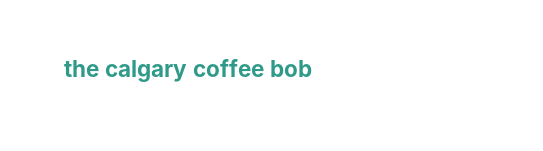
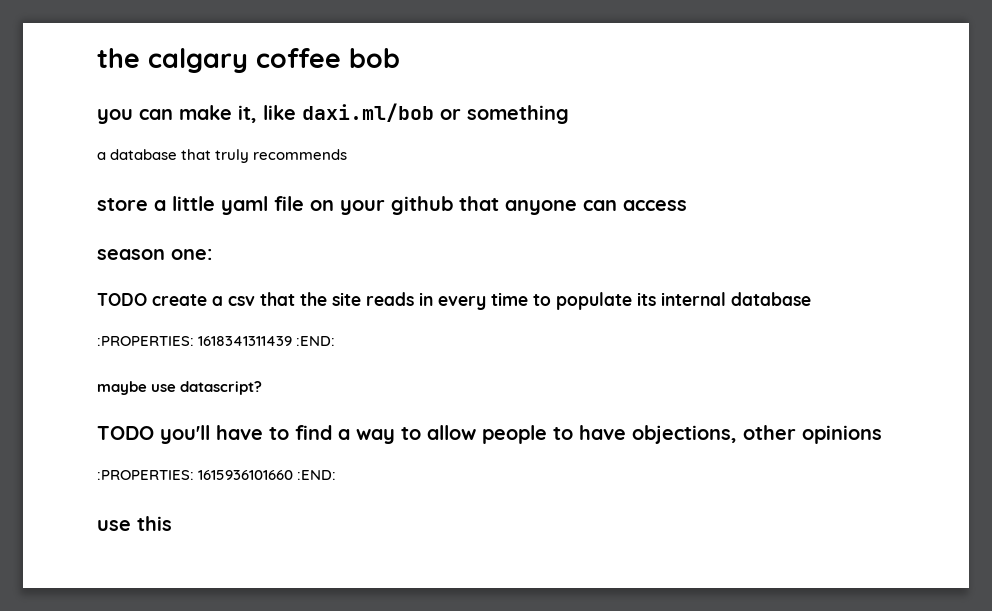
+ you can make it, like daxi.ml/bob or something
+ a database that truly recommends
+ store a little yaml file on your github that anyone can access
+ season one:
+ TODO create a csv that the site reads in every time to populate its internal database
+ :PROPERTIES: 1618341311439 :END:
+ maybe use datascript?
+ TODO you'll have to find a way to allow people to have objections, other opinions
+ :PROPERTIES: 1615936101660 :END:
+ use this

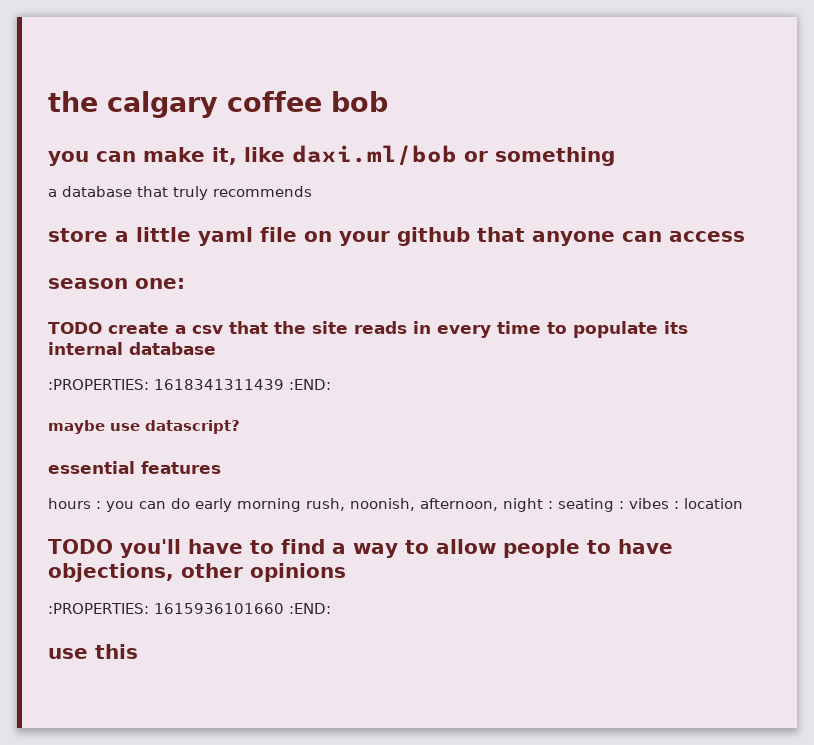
+ essential features
+ hours : you can do early morning rush, noonish, afternoon, night : seating : vibes : location

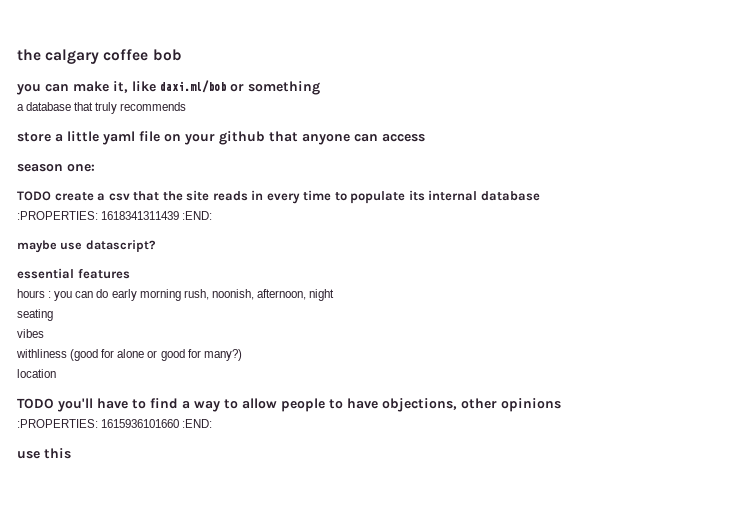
- hours : you can do early morning rush, noonish, afternoon, night : seating : vibes : location
+ hours : you can do early morning rush, noonish, afternoon, night
+ seating
+ vibes
+ withliness (good for alone or good for many?)
+ location

